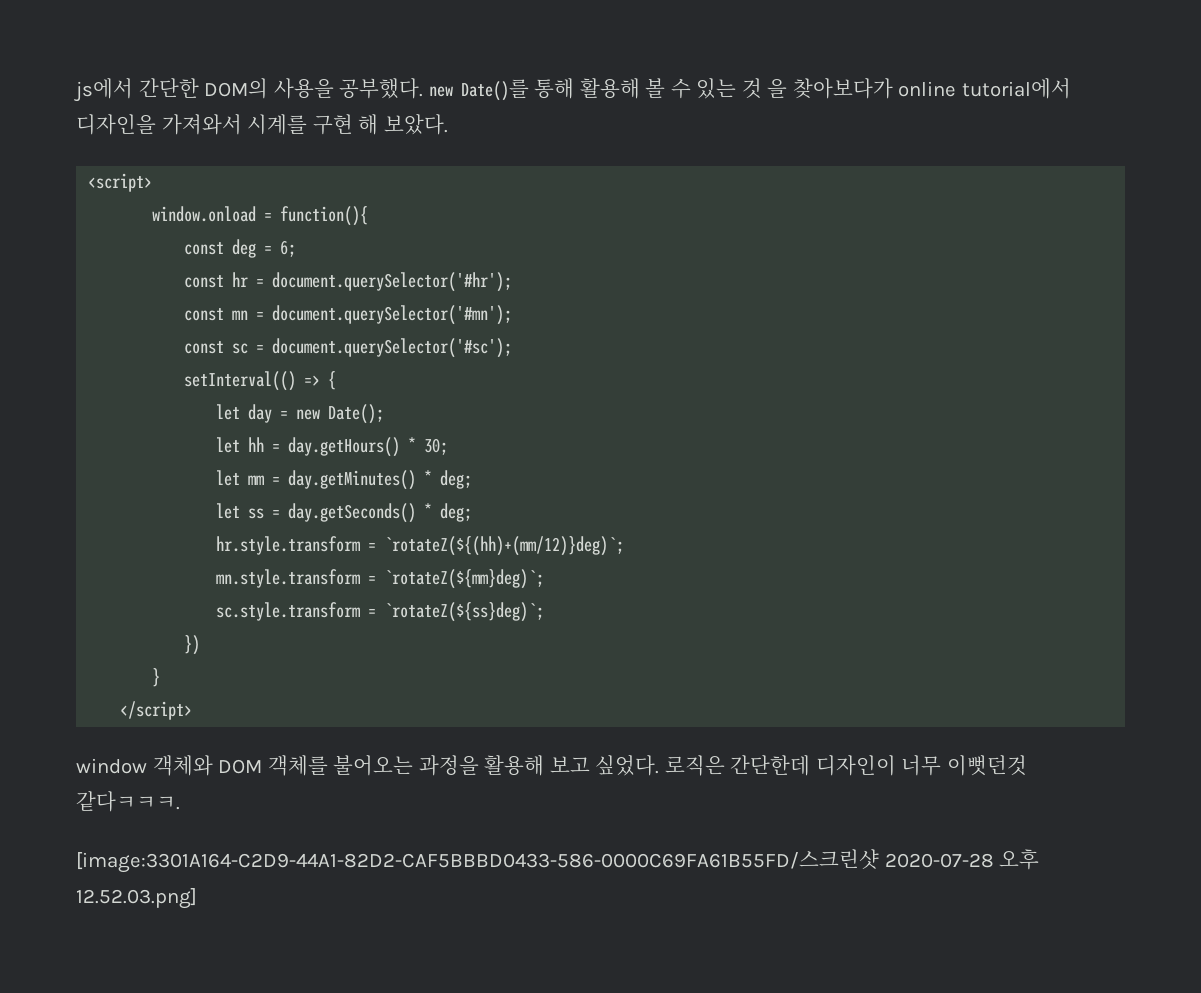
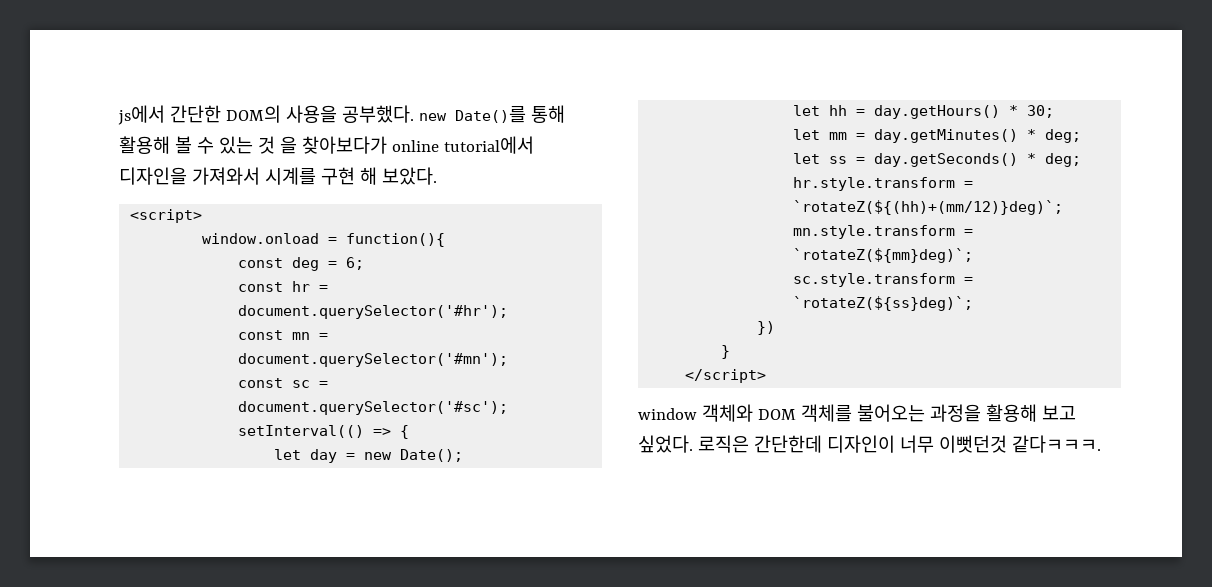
- [image:3301A164-C2D9-44A1-82D2-CAF5BBBD0433-586-0000C69FA61B55FD/스크린샷 2020-07-28 오후 12.52.03.png]

